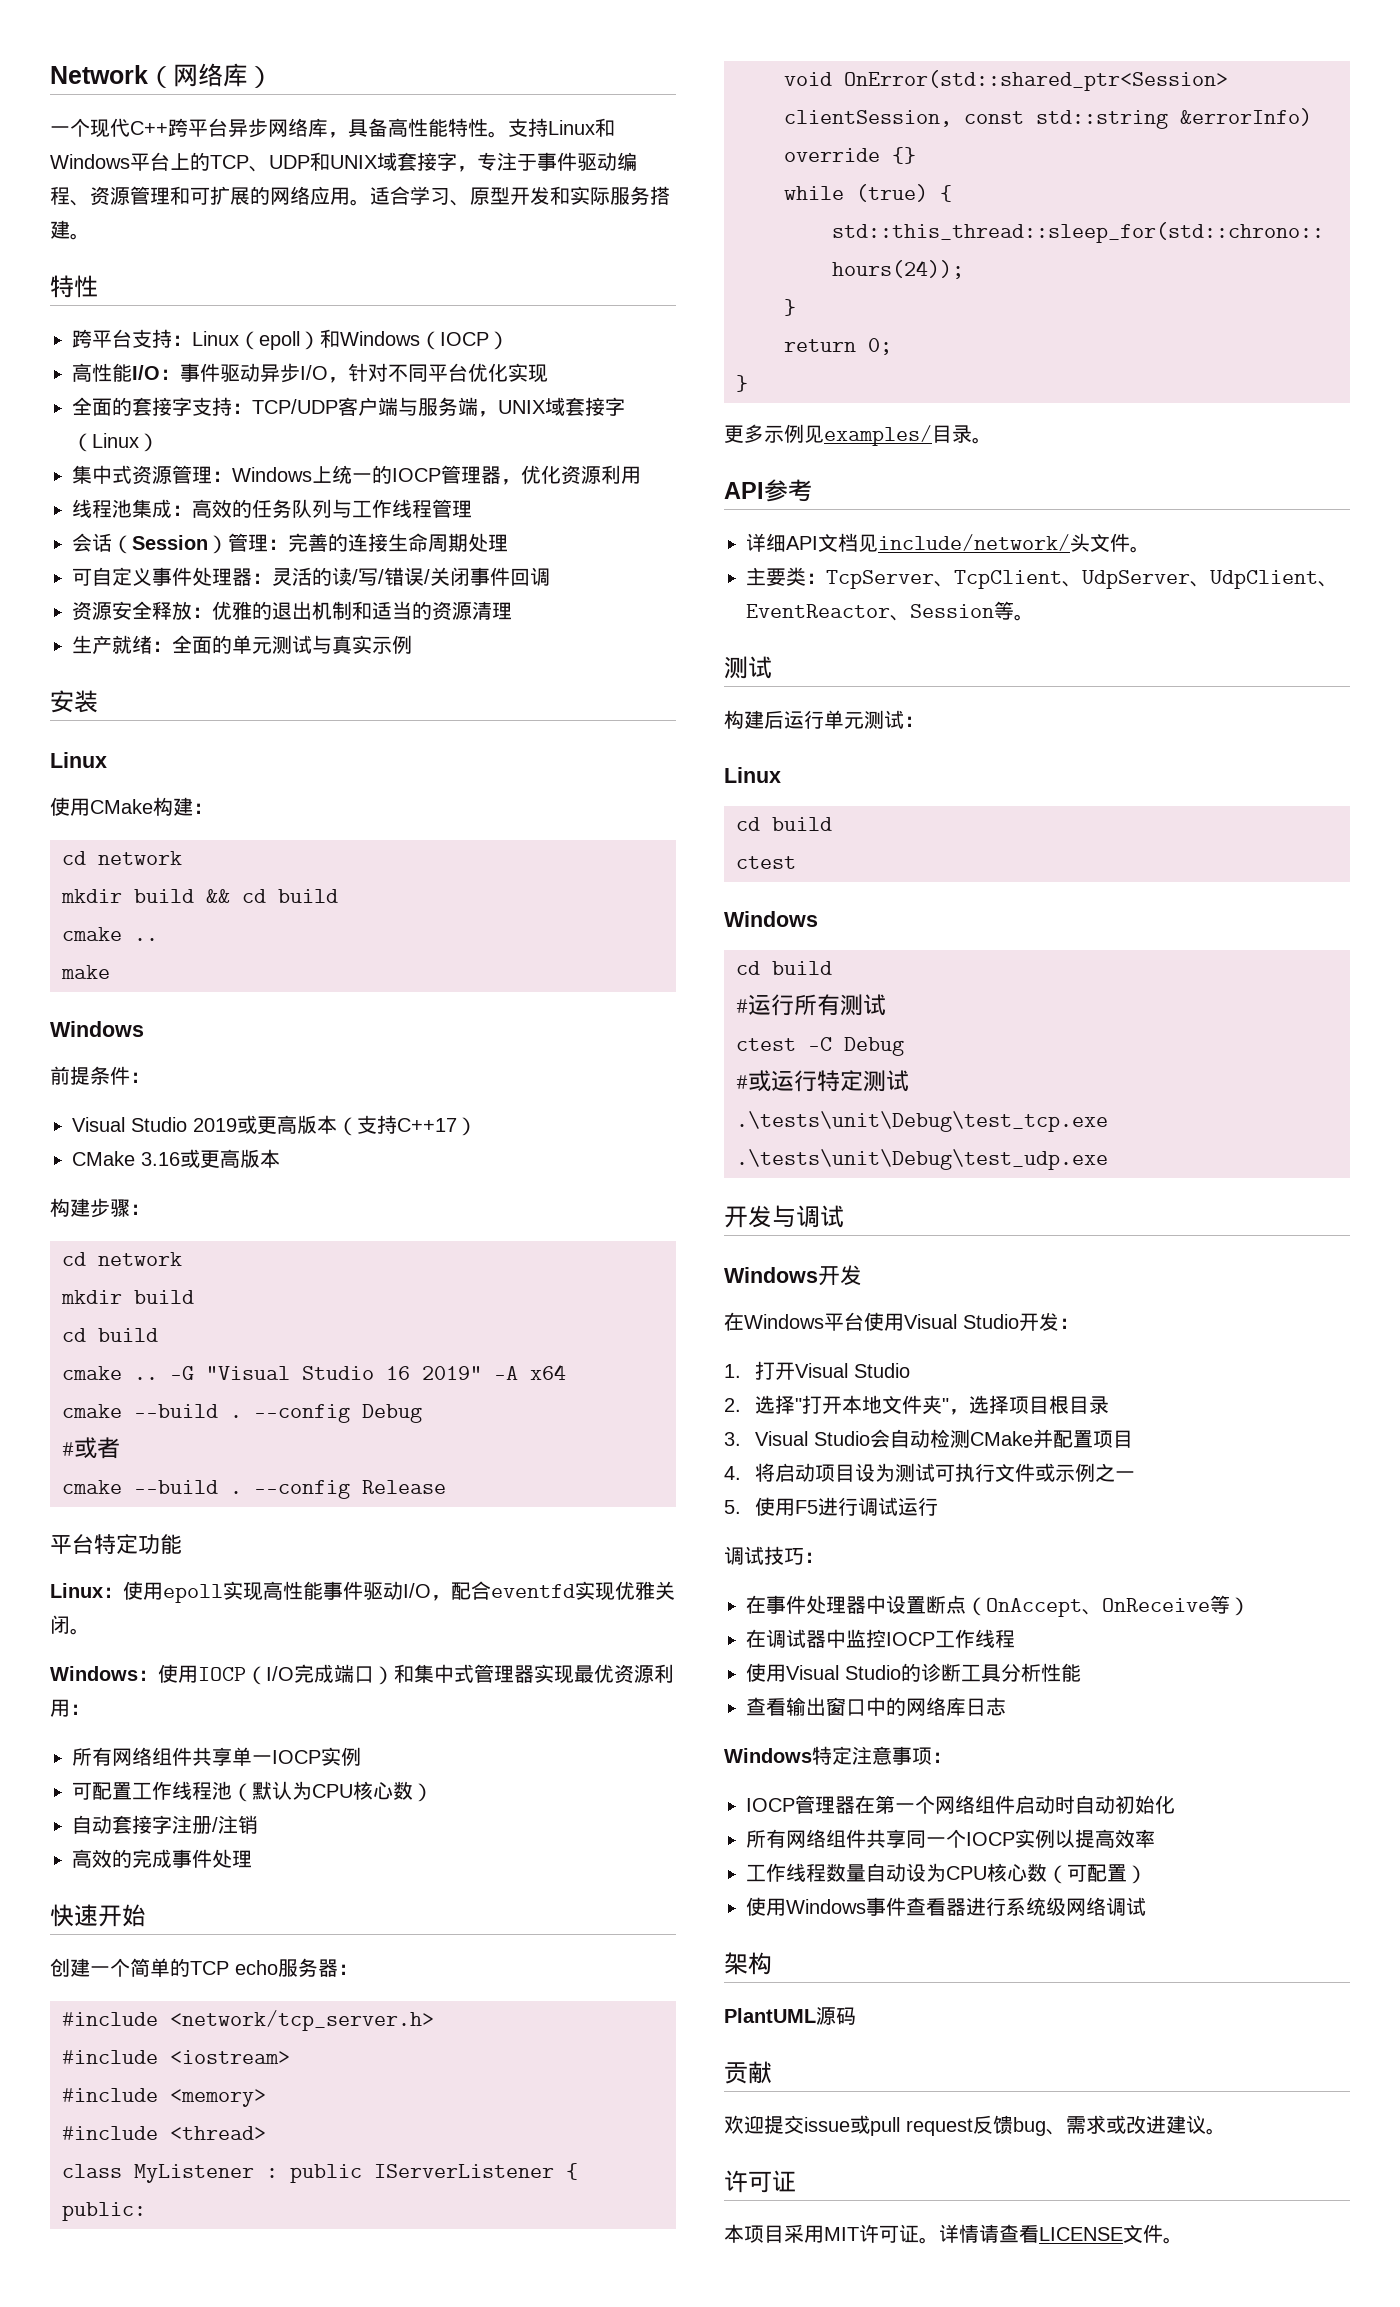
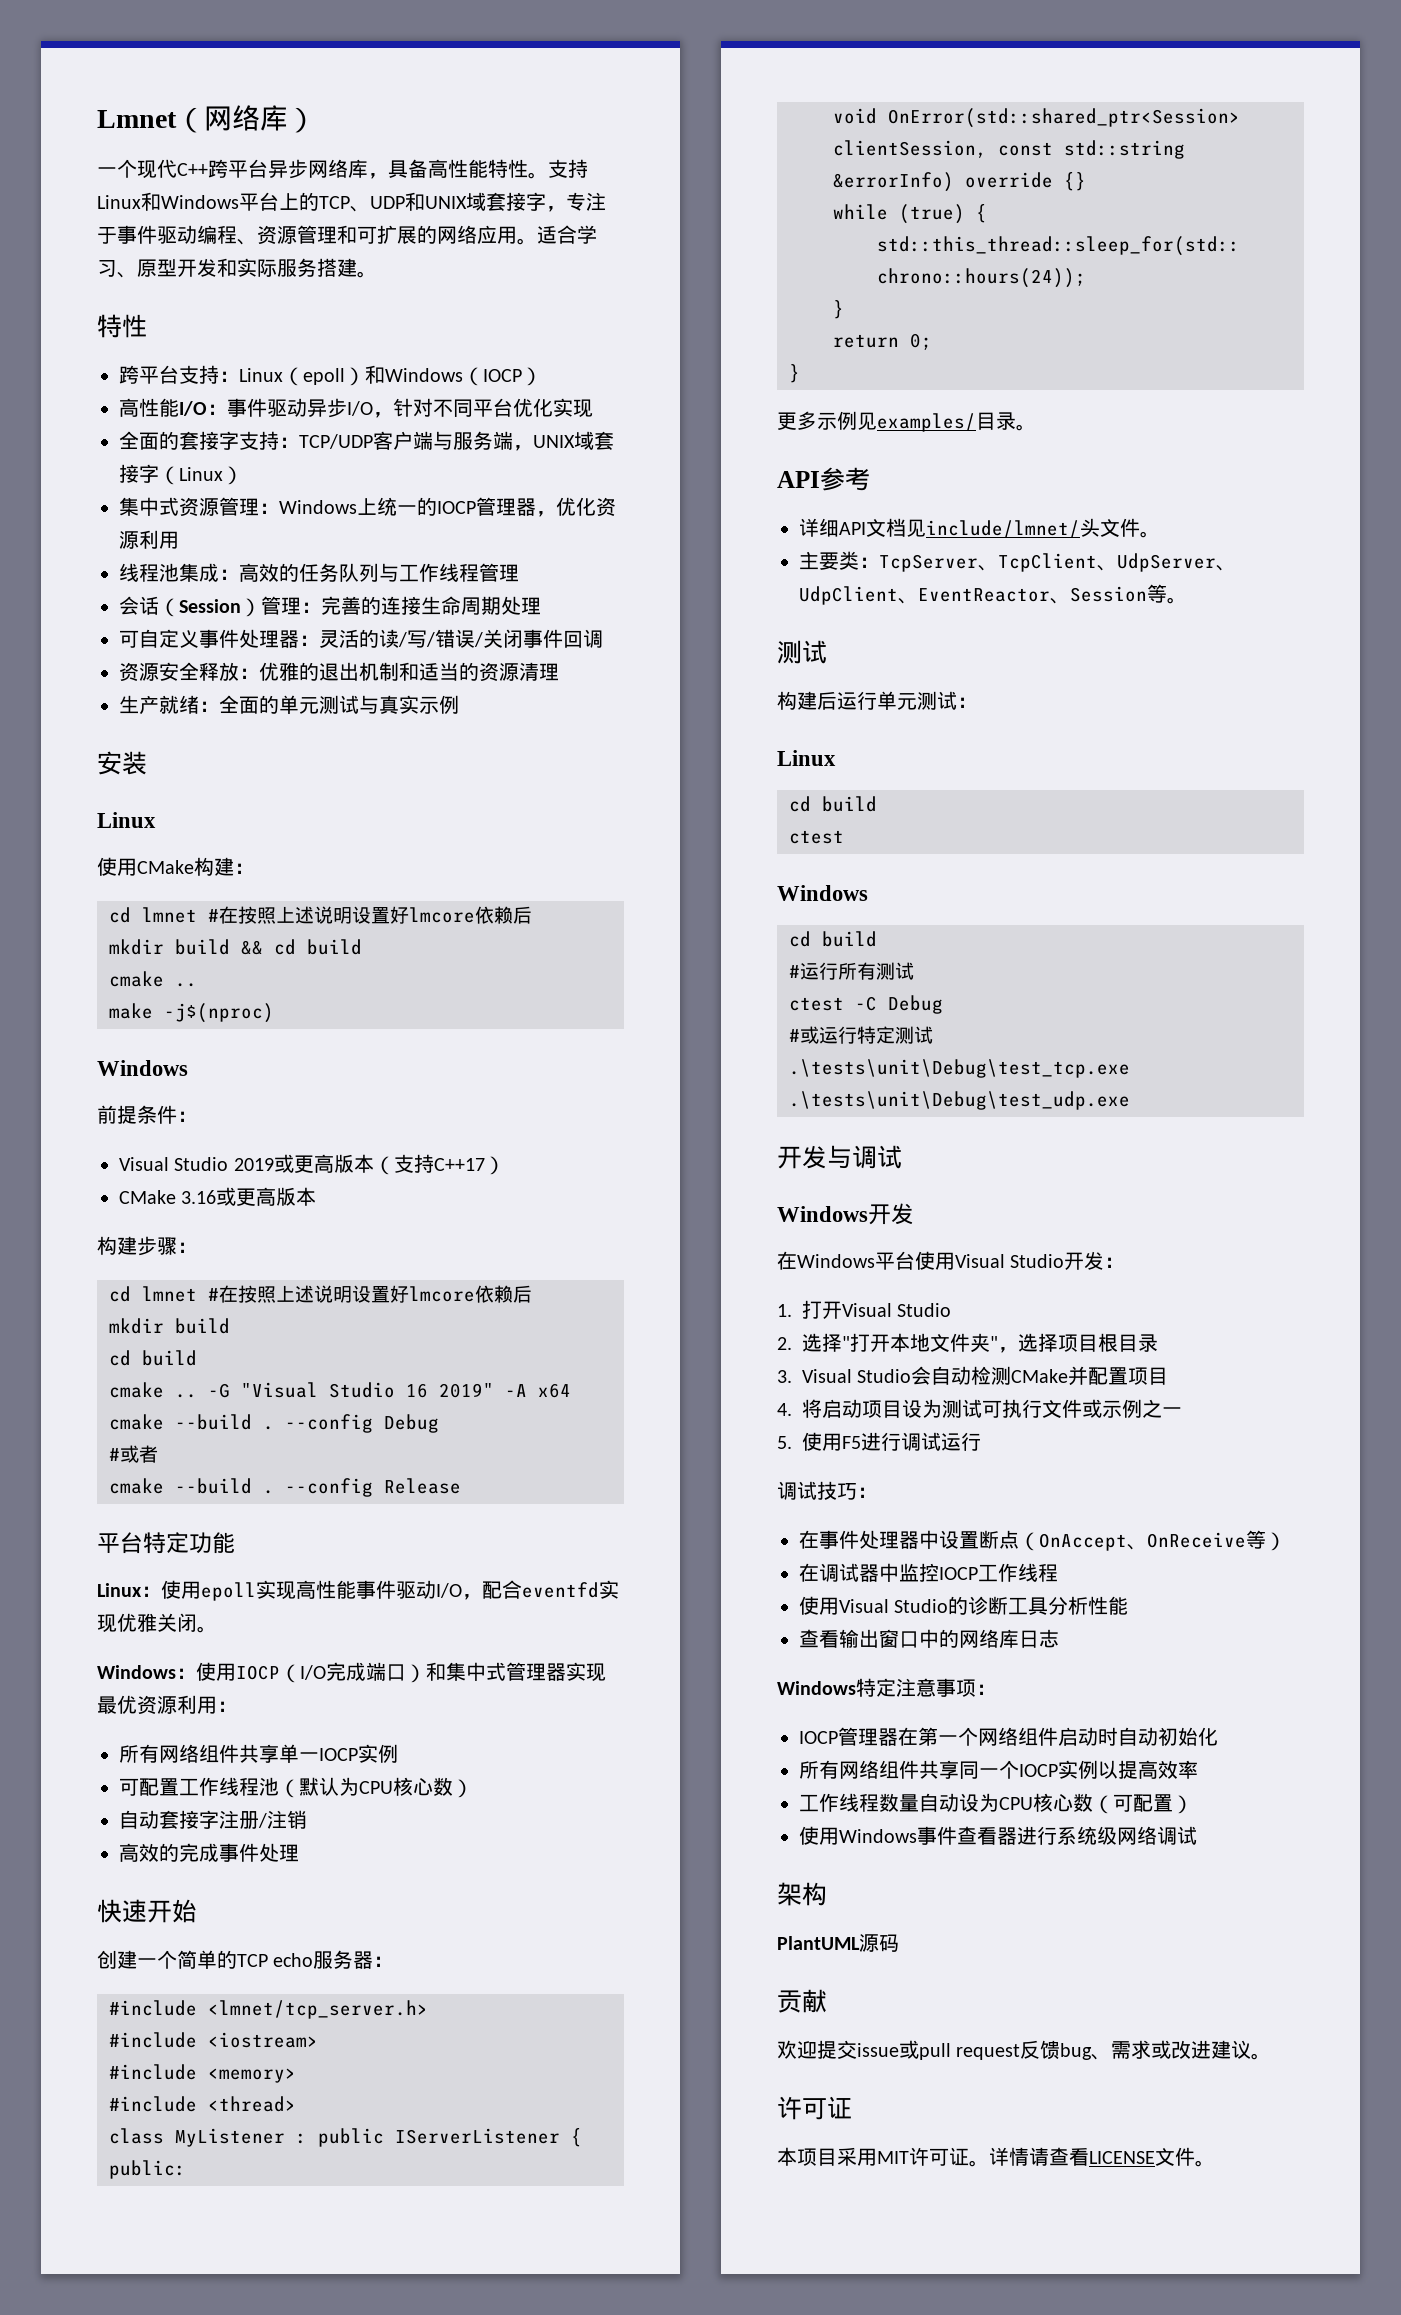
- Network（网络库）
+ Lmnet（网络库）
  使用CMake构建：
- cd network
+ cd lmnet #在按照上述说明设置好lmcore依赖后
- make
+ make -j$(nproc)
  构建步骤：
- cd network
+ cd lmnet #在按照上述说明设置好lmcore依赖后
- #include <network/tcp_server.h>
+ #include <lmnet/tcp_server.h>
- 详细API文档见include/network/头文件。
+ 详细API文档见include/lmnet/头文件。

